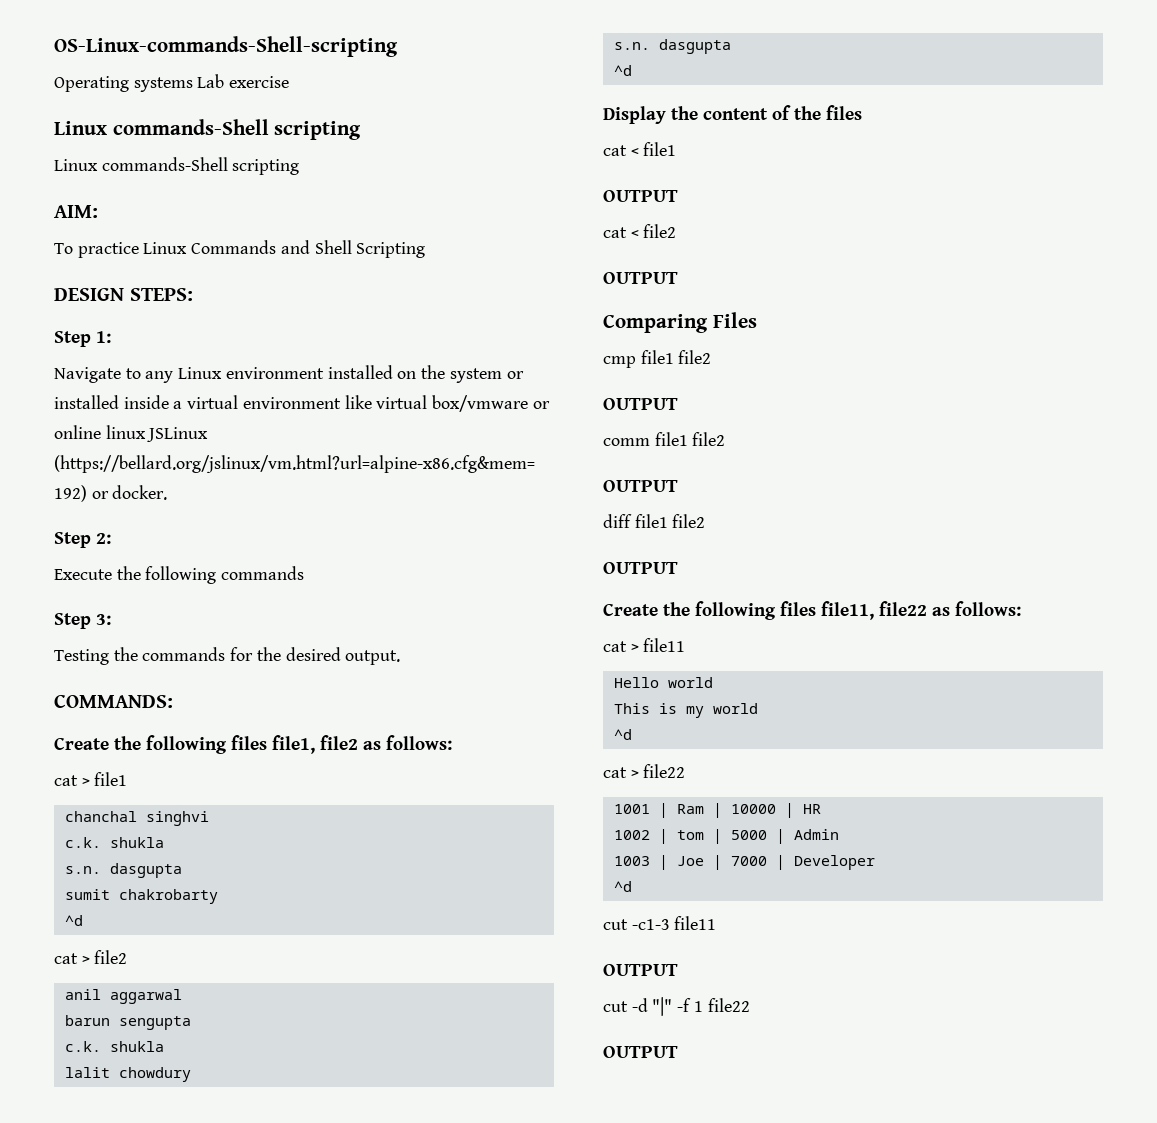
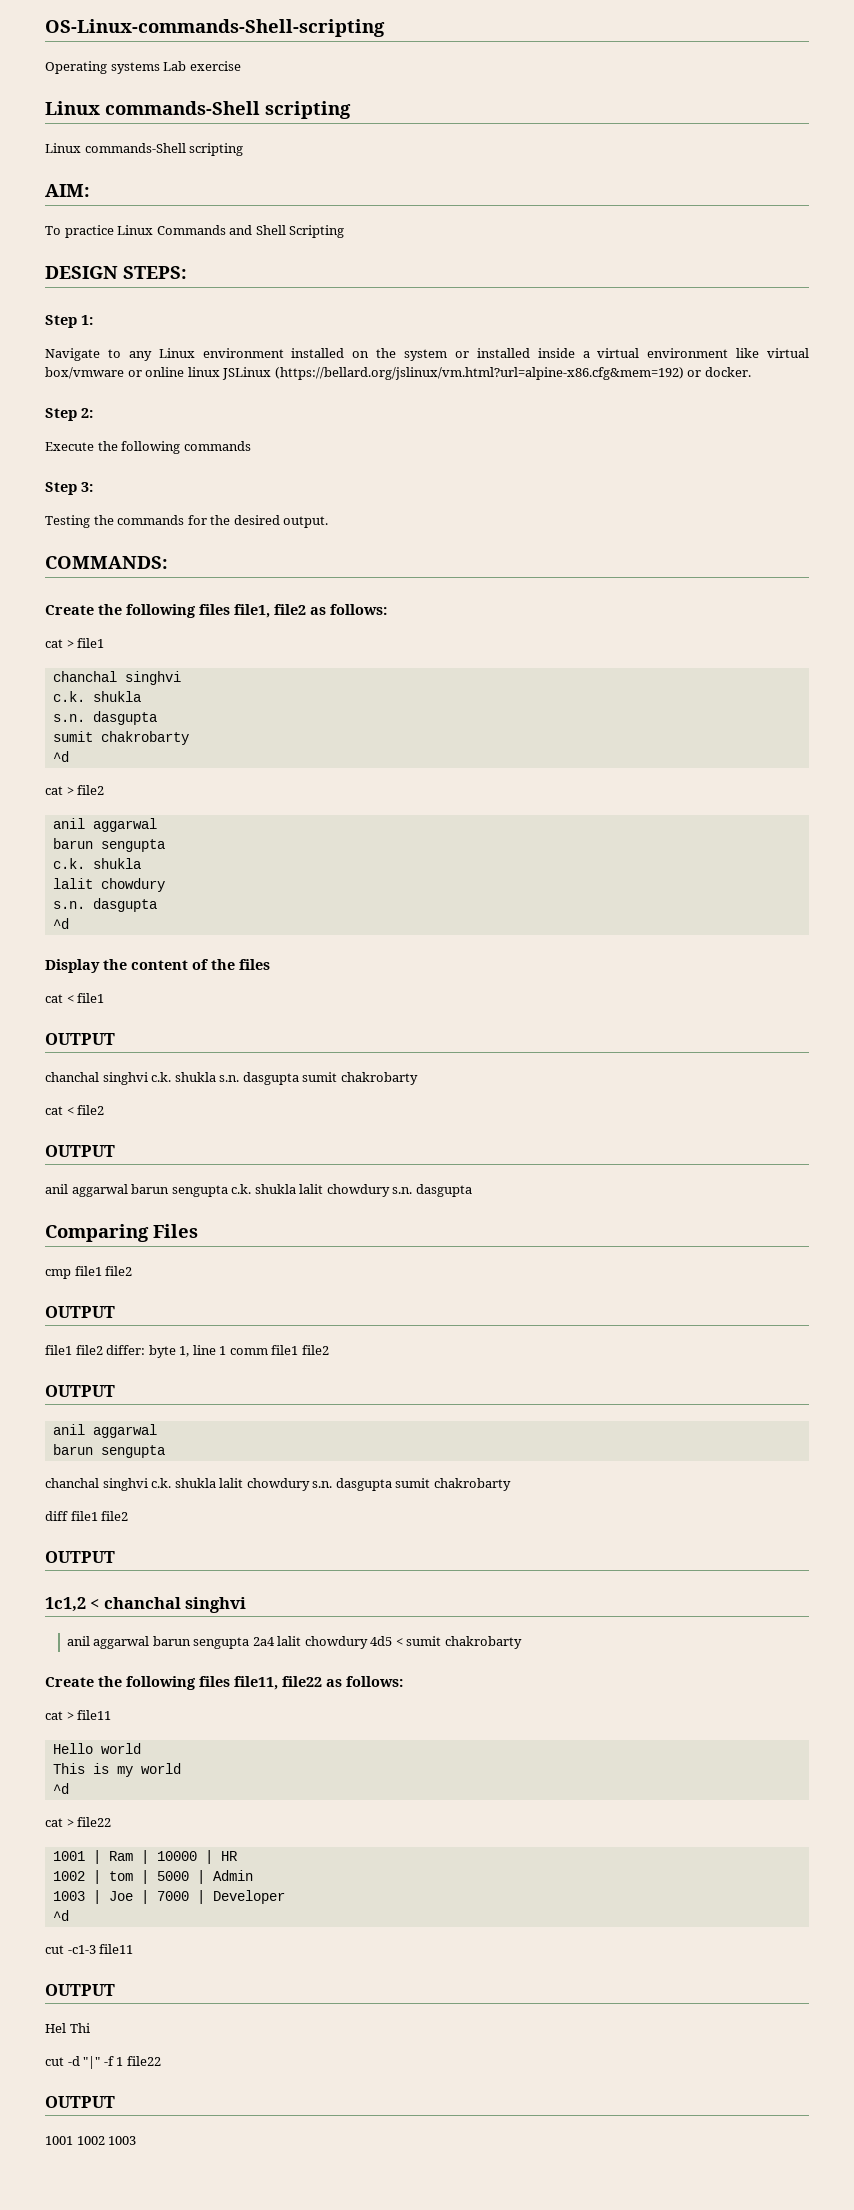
+ chanchal singhvi c.k. shukla s.n. dasgupta sumit chakrobarty
  cat < file2
  OUTPUT
+ anil aggarwal barun sengupta c.k. shukla lalit chowdury s.n. dasgupta
- comm file1 file2
+ file1 file2 differ: byte 1, line 1 comm file1 file2
  OUTPUT
+ anil aggarwal
+ barun sengupta
+ chanchal singhvi c.k. shukla lalit chowdury s.n. dasgupta sumit chakrobarty
  diff file1 file2
  OUTPUT
+ 1c1,2 < chanchal singhvi
+ anil aggarwal barun sengupta 2a4 lalit chowdury 4d5 < sumit chakrobarty
+ Hel Thi
+ 1001 1002 1003

